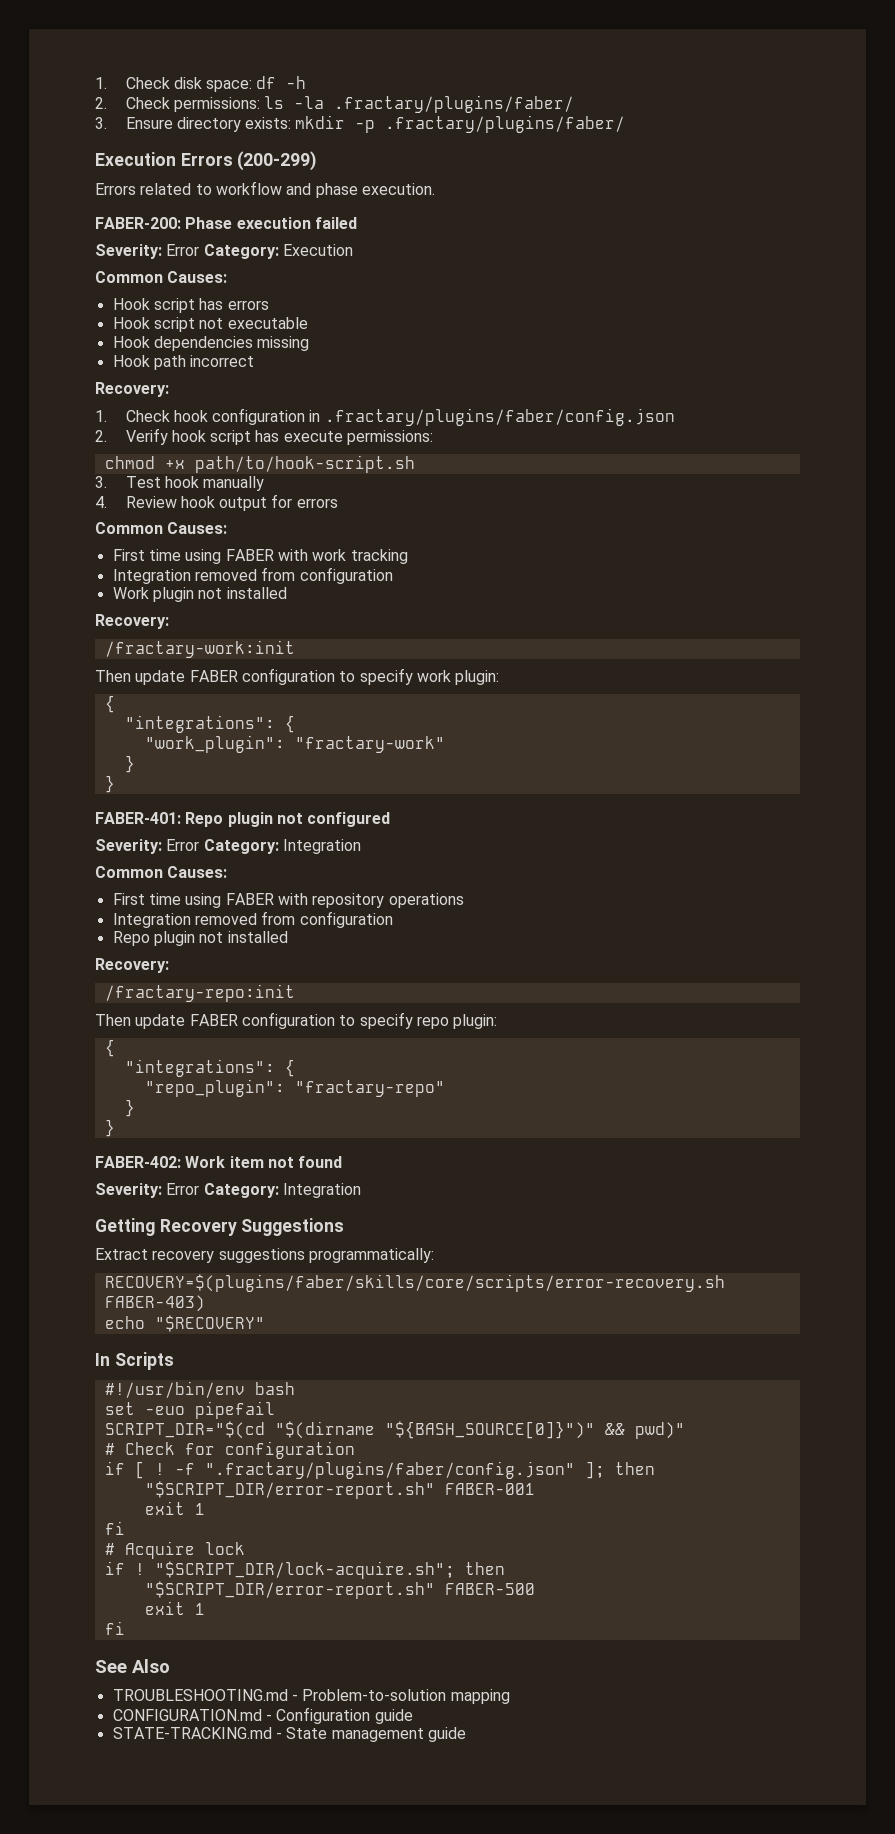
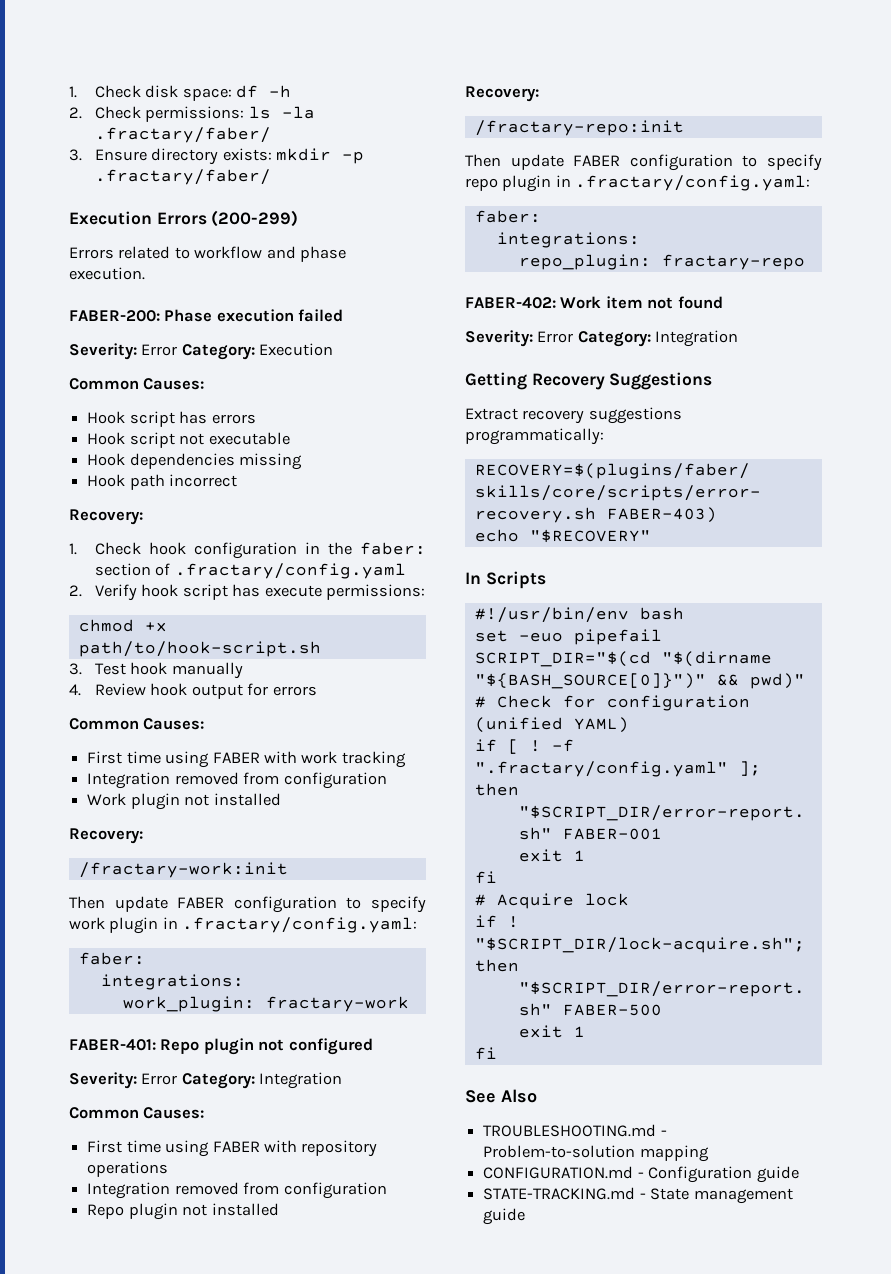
- 2. Check permissions: ls -la .fractary/plugins/faber/
+ 2. Check permissions: ls -la .fractary/faber/
- 3. Ensure directory exists: mkdir -p .fractary/plugins/faber/
+ 3. Ensure directory exists: mkdir -p .fractary/faber/
- 1. Check hook configuration in .fractary/plugins/faber/config.json
+ 1. Check hook configuration in the faber: section of .fractary/config.yaml
- Then update FABER configuration to specify work plugin:
- {
- "integrations": {
- "work_plugin": "fractary-work"
- }
- }
+ Then update FABER configuration to specify work plugin in .fractary/config.yaml:
+ faber:
+ integrations:
+ work_plugin: fractary-work
- Then update FABER configuration to specify repo plugin:
- {
- "integrations": {
- "repo_plugin": "fractary-repo"
- }
- }
+ Then update FABER configuration to specify repo plugin in .fractary/config.yaml:
+ faber:
+ integrations:
+ repo_plugin: fractary-repo
- # Check for configuration
+ # Check for configuration (unified YAML)
- -f ".fractary/plugins/faber/config.json" ]; then
+ -f ".fractary/config.yaml" ]; then

